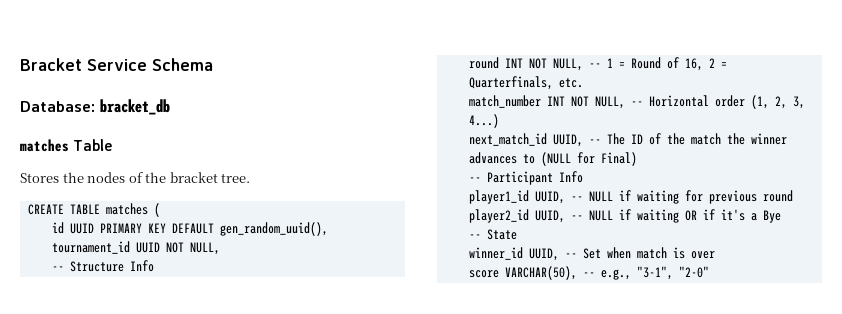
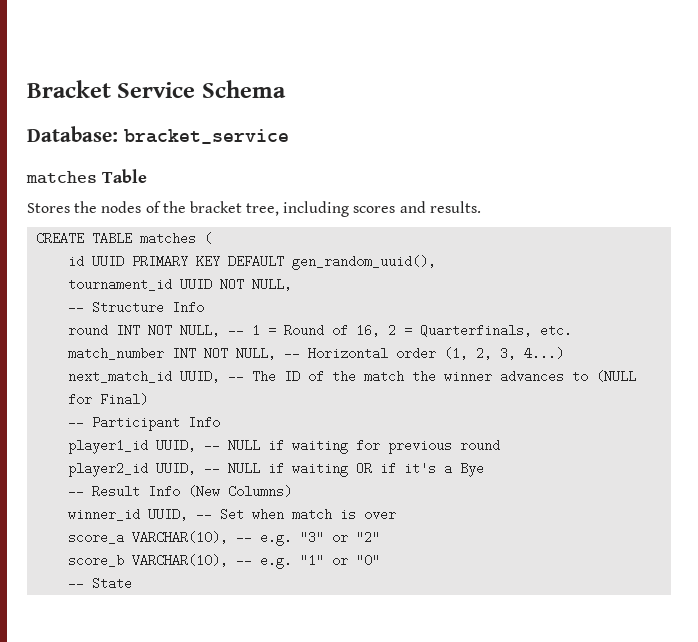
- Database: bracket_db
+ Database: bracket_service
- Stores the nodes of the bracket tree.
+ Stores the nodes of the bracket tree, including scores and results.
- -- State
+ -- Result Info (New Columns)
- score VARCHAR(50), -- e.g., "3-1", "2-0"
+ score_a VARCHAR(10), -- e.g. "3" or "2"
+ score_b VARCHAR(10), -- e.g. "1" or "0"
+ -- State

